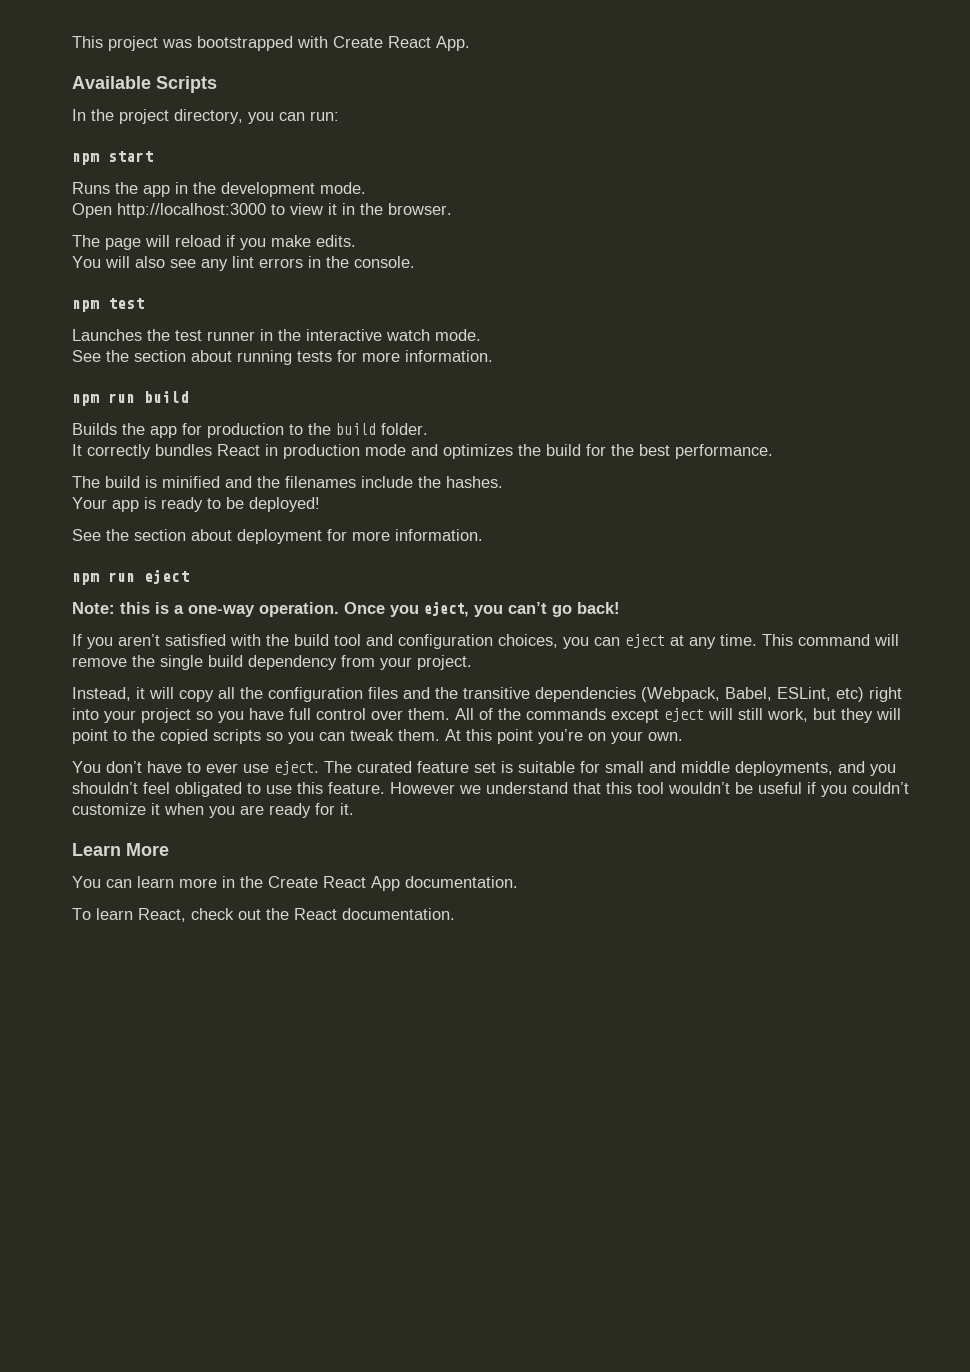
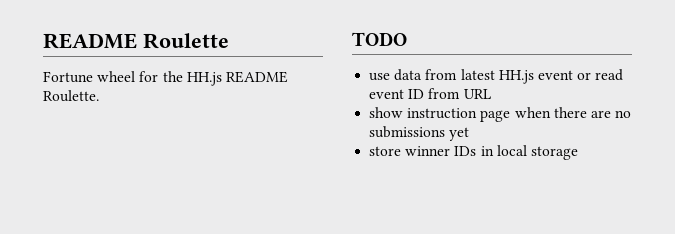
- This project was bootstrapped with Create React App.
- Available Scripts
- In the project directory, you can run:
- npm start
- Runs the app in the development mode.
- Open http://localhost:3000 to view it in the browser.
- The page will reload if you make edits.
- You will also see any lint errors in the console.
- npm test
- Launches the test runner in the interactive watch mode.
- See the section about running tests for more information.
- npm run build
- Builds the app for production to the build folder.
- It correctly bundles React in production mode and optimizes the build for the best performance.
- The build is minified and the filenames include the hashes.
- Your app is ready to be deployed!
- See the section about deployment for more information.
- npm run eject
- Note: this is a one-way operation. Once you eject, you can’t go back!
- If you aren’t satisfied with the build tool and configuration choices, you can eject at any time. This command will remove the single build dependency from your project.
- Instead, it will copy all the configuration files and the transitive dependencies (Webpack, Babel, ESLint, etc) right into your project so you have full control over them. All of the commands except eject will still work, but they will point to the copied scripts so you can tweak them. At this point you’re on your own.
- You don’t have to ever use eject. The curated feature set is suitable for small and middle deployments, and you shouldn’t feel obligated to use this feature. However we understand that this tool wouldn’t be useful if you couldn’t customize it when you are ready for it.
- Learn More
- You can learn more in the Create React App documentation.
- To learn React, check out the React documentation.
+ README Roulette
+ Fortune wheel for the HH.js README Roulette.
+ TODO
+ use data from latest HH.js event or read event ID from URL
+ show instruction page when there are no submissions yet
+ store winner IDs in local storage

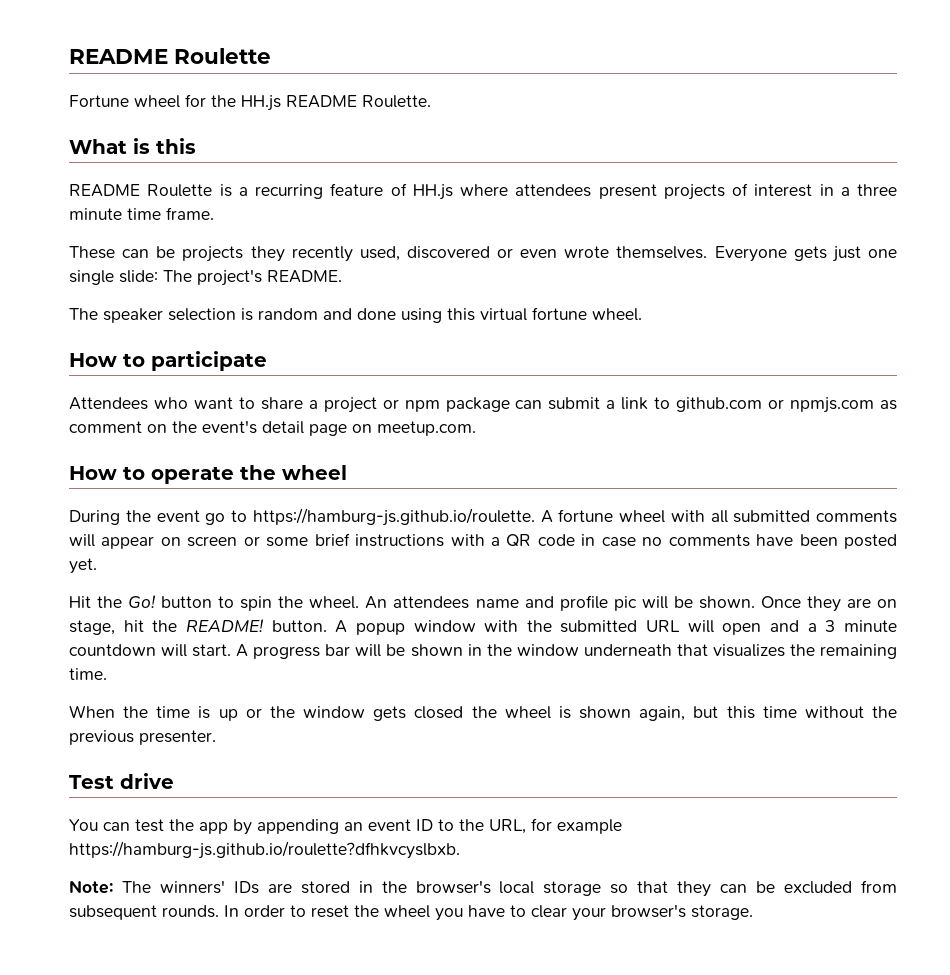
- TODO
- use data from latest HH.js event or read event ID from URL
- show instruction page when there are no submissions yet
- store winner IDs in local storage
+ What is this
+ README Roulette is a recurring feature of HH.js where attendees present projects of interest in a three minute time frame.
+ These can be projects they recently used, discovered or even wrote themselves. Everyone gets just one single slide: The project's README.
+ The speaker selection is random and done using this virtual fortune wheel.
+ How to participate
+ Attendees who want to share a project or npm package can submit a link to github.com or npmjs.com as comment on the event's detail page on meetup.com.
+ How to operate the wheel
+ During the event go to https://hamburg-js.github.io/roulette. A fortune wheel with all submitted comments will appear on screen or some brief instructions with a QR code in case no comments have been posted yet.
+ Hit the Go! button to spin the wheel. An attendees name and profile pic will be shown. Once they are on stage, hit the README! button. A popup window with the submitted URL will open and a 3 minute countdown will start. A progress bar will be shown in the window underneath that visualizes the remaining time.
+ When the time is up or the window gets closed the wheel is shown again, but this time without the previous presenter.
+ Test drive
+ You can test the app by appending an event ID to the URL, for example https://hamburg-js.github.io/roulette?dfhkvcyslbxb.
+ Note: The winners' IDs are stored in the browser's local storage so that they can be excluded from subsequent rounds. In order to reset the wheel you have to clear your browser's storage.

